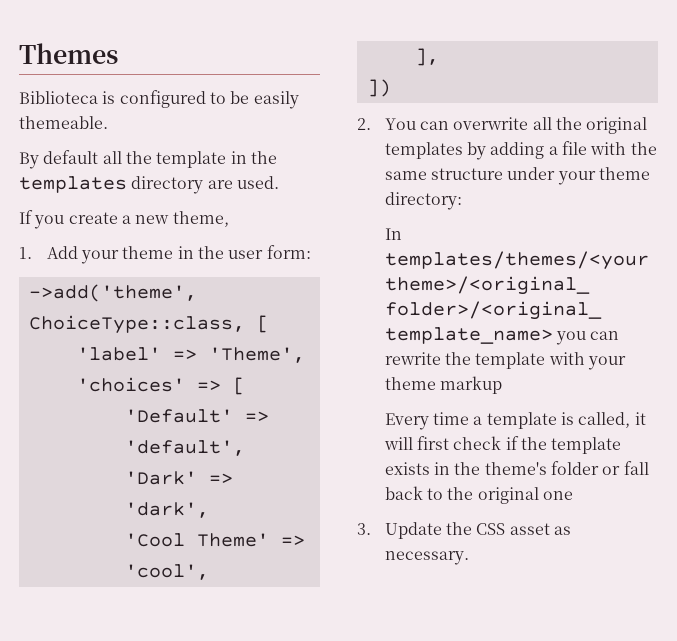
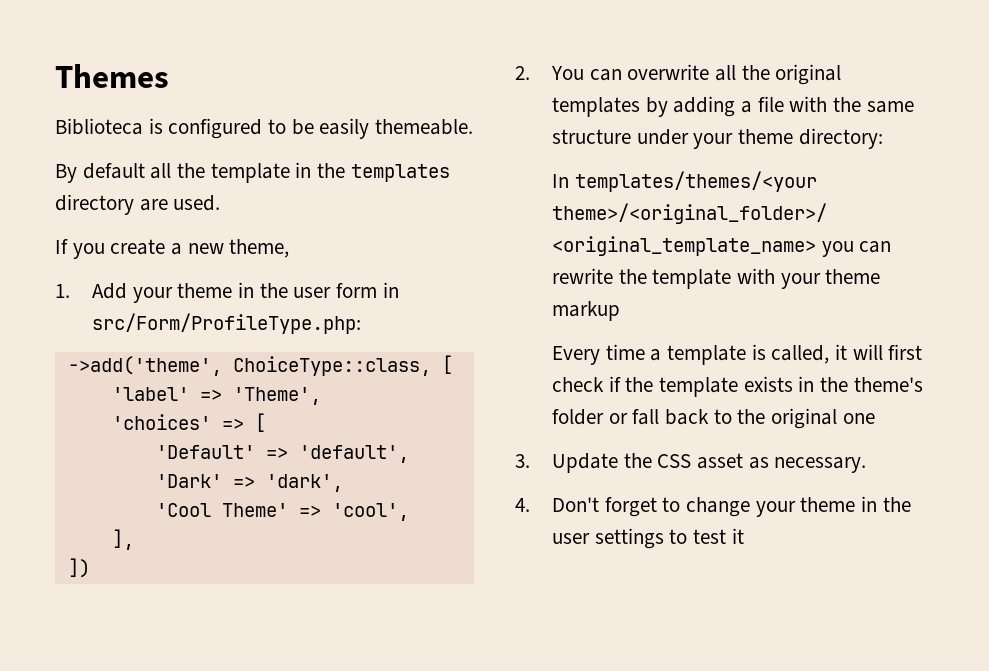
- 1. Add your theme in the user form:
+ 1. Add your theme in the user form in src/Form/ProfileType.php:
+ 4. Don't forget to change your theme in the user settings to test it

